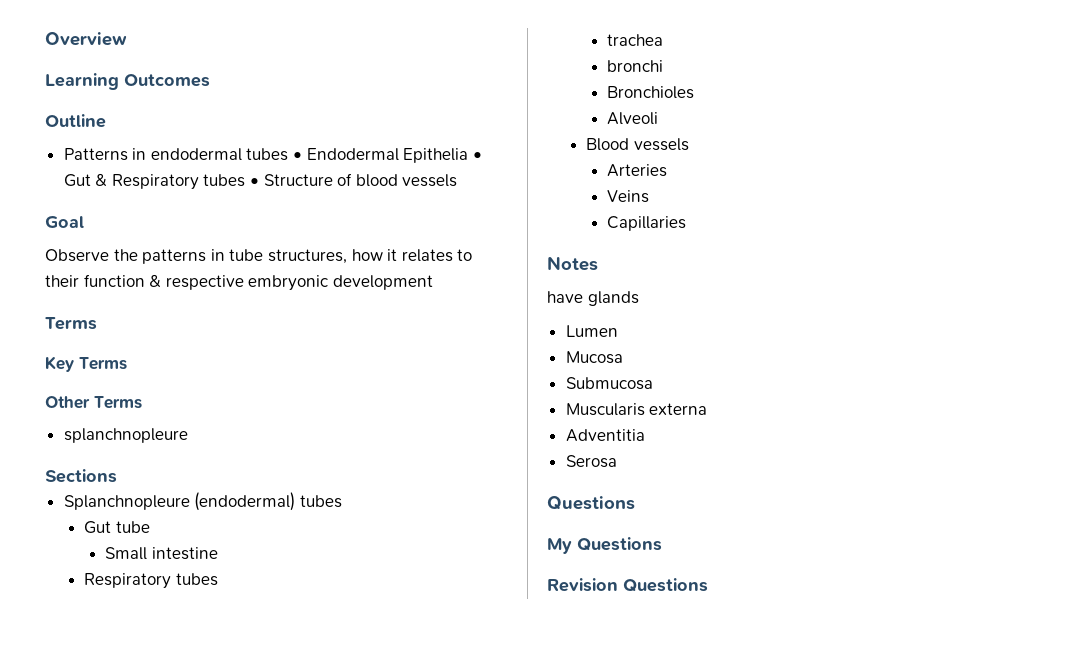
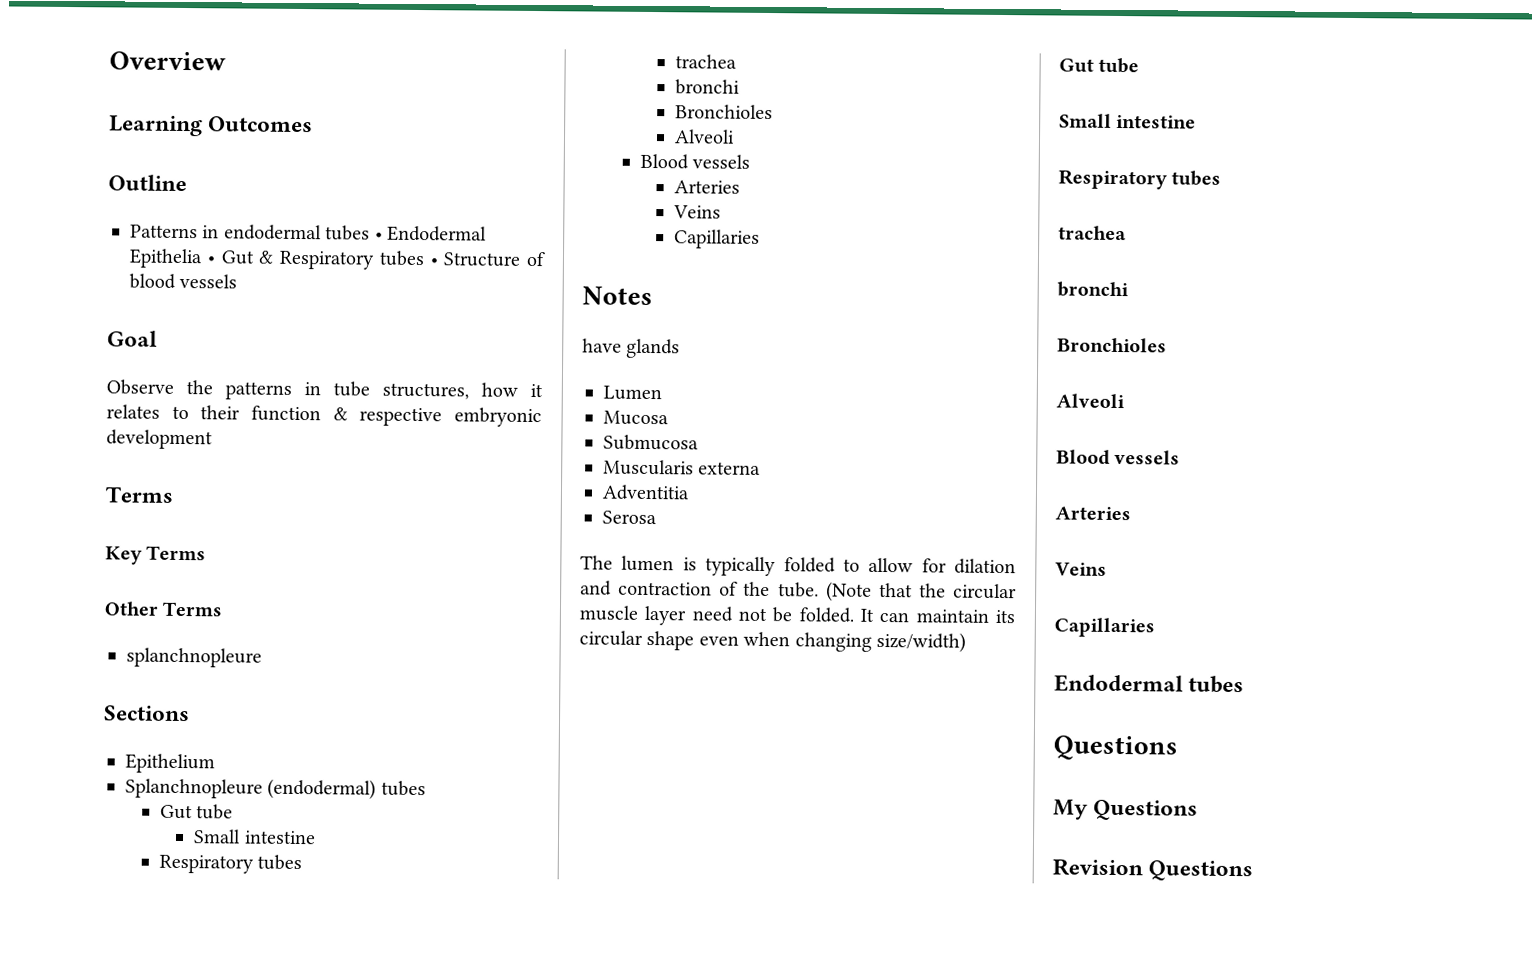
+ Epithelium
+ The lumen is typically folded to allow for dilation and contraction of the tube. (Note that the circular muscle layer need not be folded. It can maintain its circular shape even when changing size/width)
+ Gut tube
+ Small intestine
+ Respiratory tubes
+ trachea
+ bronchi
+ Bronchioles
+ Alveoli
+ Blood vessels
+ Arteries
+ Veins
+ Capillaries
+ Endodermal tubes

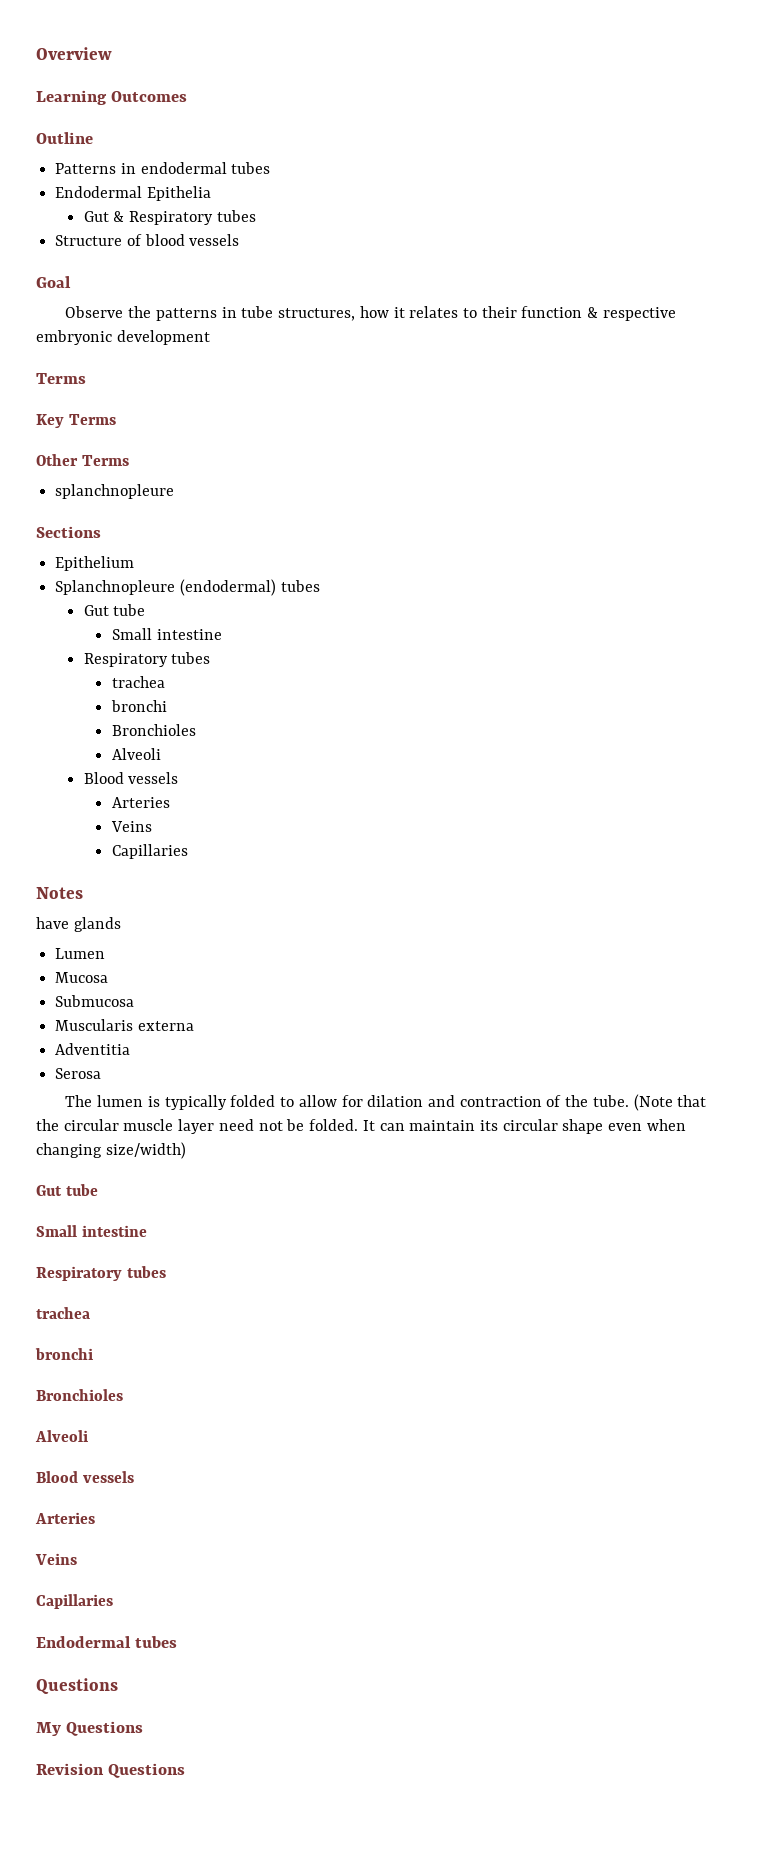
- Patterns in endodermal tubes • Endodermal Epithelia • Gut & Respiratory tubes • Structure of blood vessels
+ Patterns in endodermal tubes
+ Endodermal Epithelia
+ Gut & Respiratory tubes
+ Structure of blood vessels

